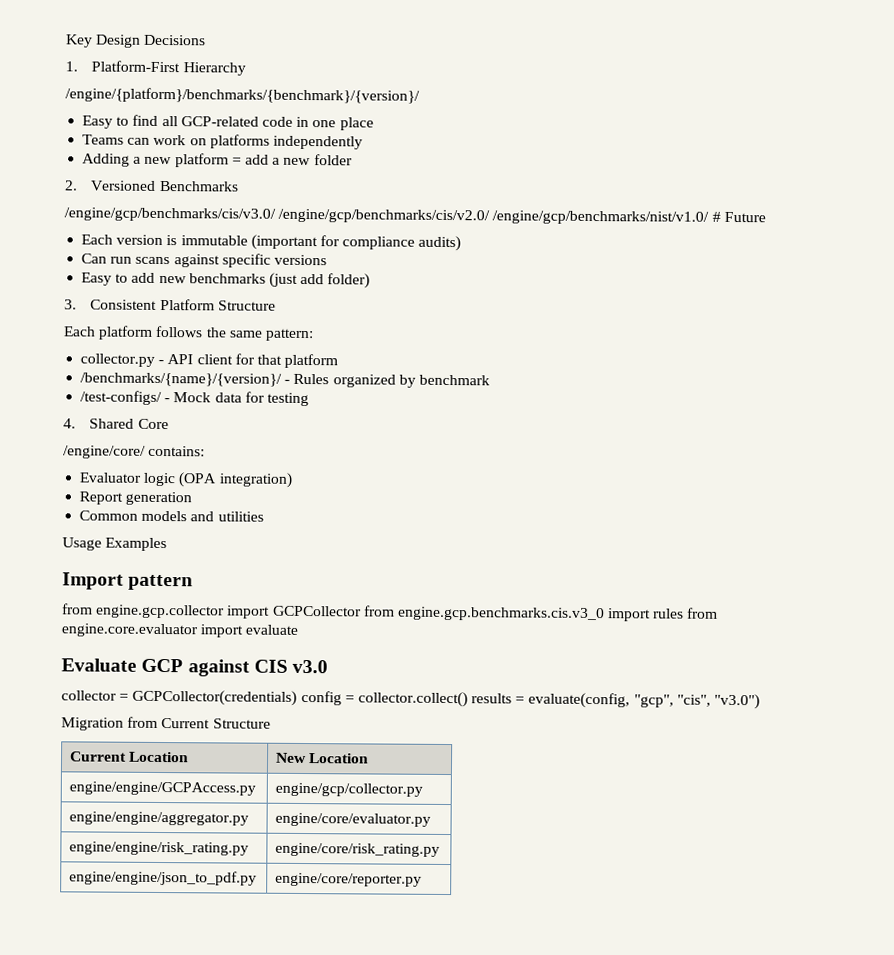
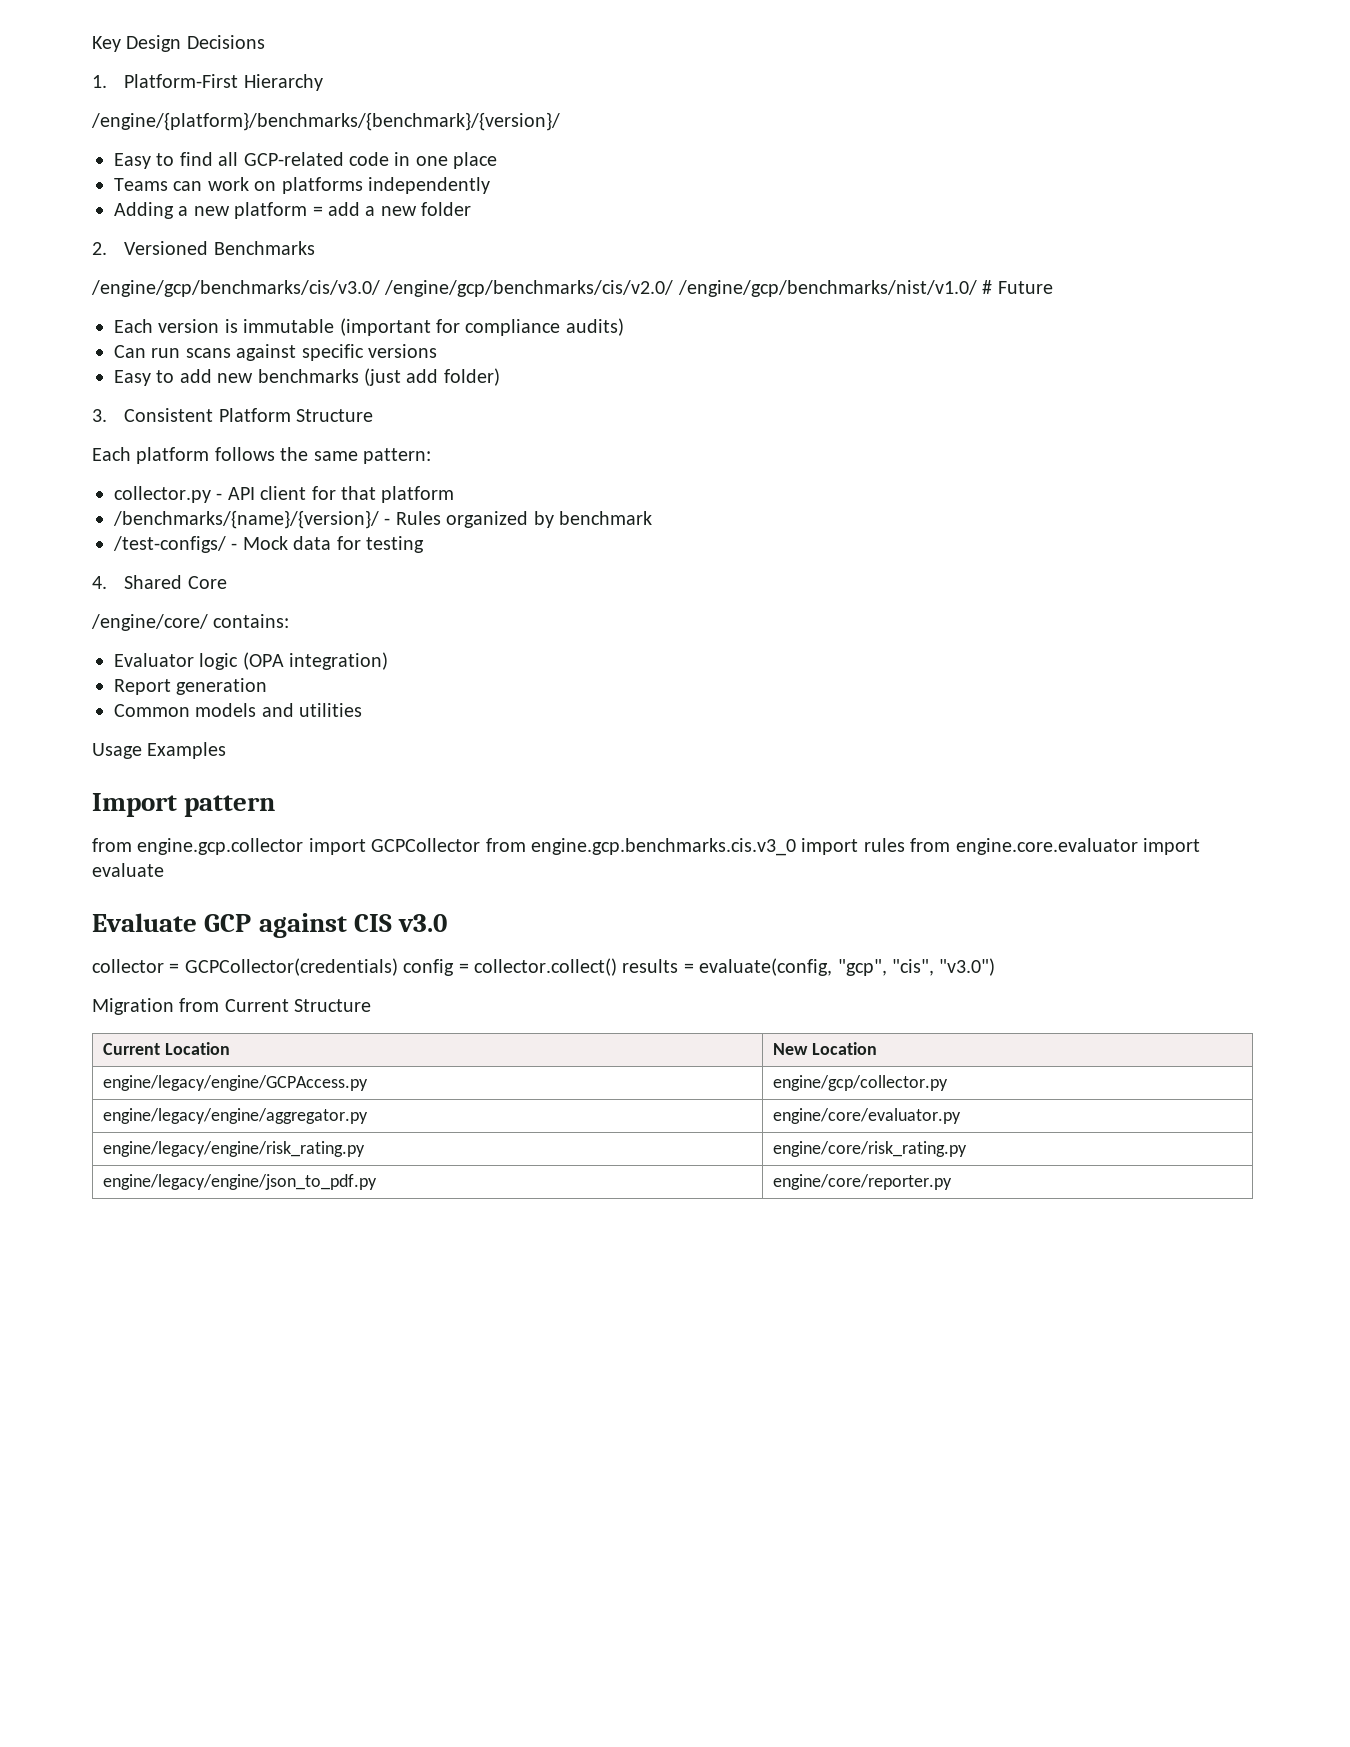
- engine/engine/GCPAccess.py | engine/gcp/collector.py
+ engine/legacy/engine/GCPAccess.py | engine/gcp/collector.py
- engine/engine/aggregator.py | engine/core/evaluator.py
+ engine/legacy/engine/aggregator.py | engine/core/evaluator.py
- engine/engine/risk_rating.py | engine/core/risk_rating.py
+ engine/legacy/engine/risk_rating.py | engine/core/risk_rating.py
- engine/engine/json_to_pdf.py | engine/core/reporter.py
+ engine/legacy/engine/json_to_pdf.py | engine/core/reporter.py

